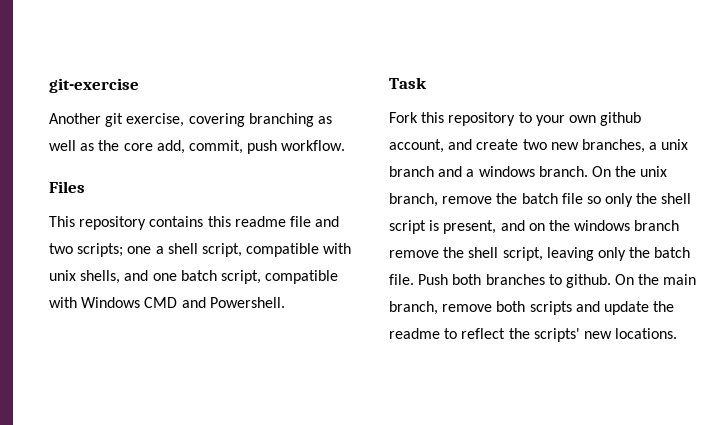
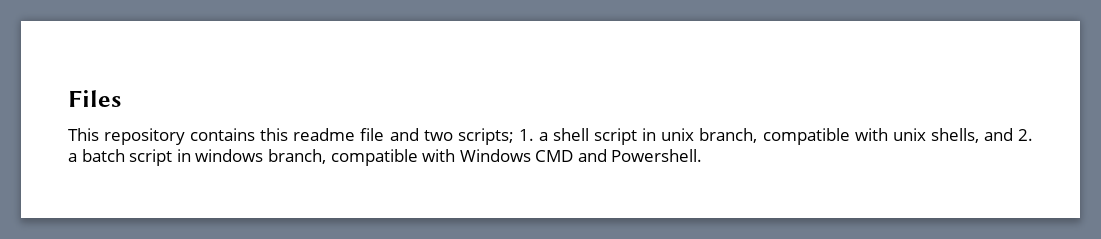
- git-exercise
- Another git exercise, covering branching as well as the core add, commit, push workflow.
- This repository contains this readme file and two scripts; one a shell script, compatible with unix shells, and one batch script, compatible with Windows CMD and Powershell.
+ This repository contains this readme file and two scripts; 1. a shell script in unix branch, compatible with unix shells, and 2. a batch script in windows branch, compatible with Windows CMD and Powershell.
- Task
- Fork this repository to your own github account, and create two new branches, a unix branch and a windows branch. On the unix branch, remove the batch file so only the shell script is present, and on the windows branch remove the shell script, leaving only the batch file. Push both branches to github. On the main branch, remove both scripts and update the readme to reflect the scripts' new locations.

